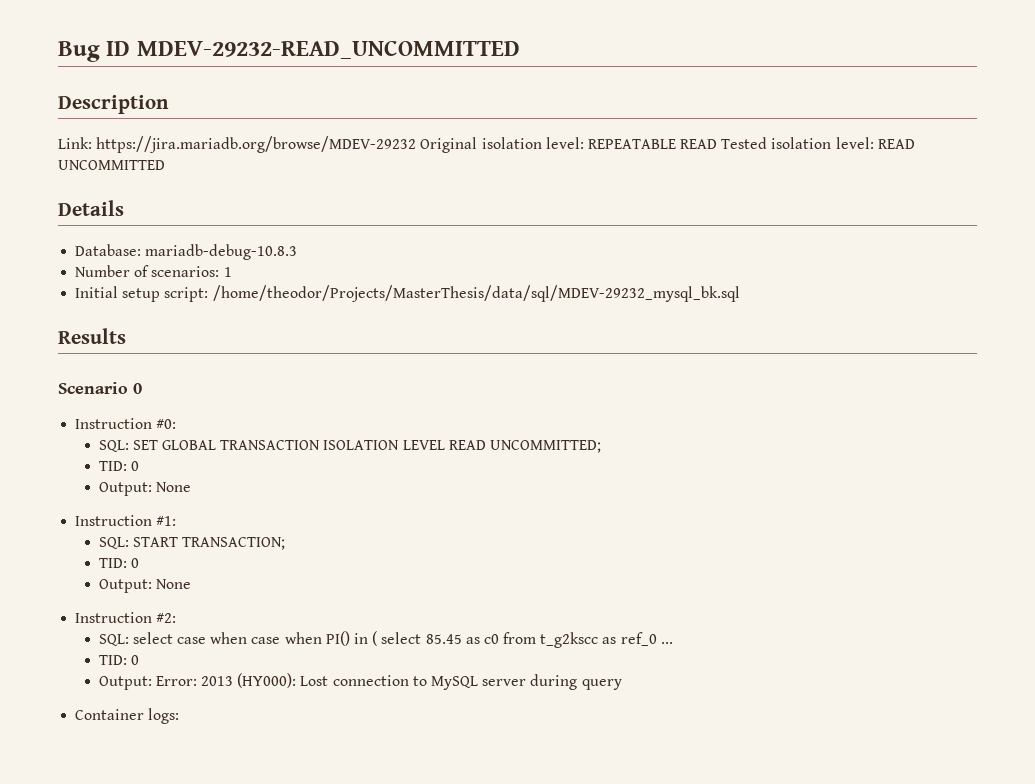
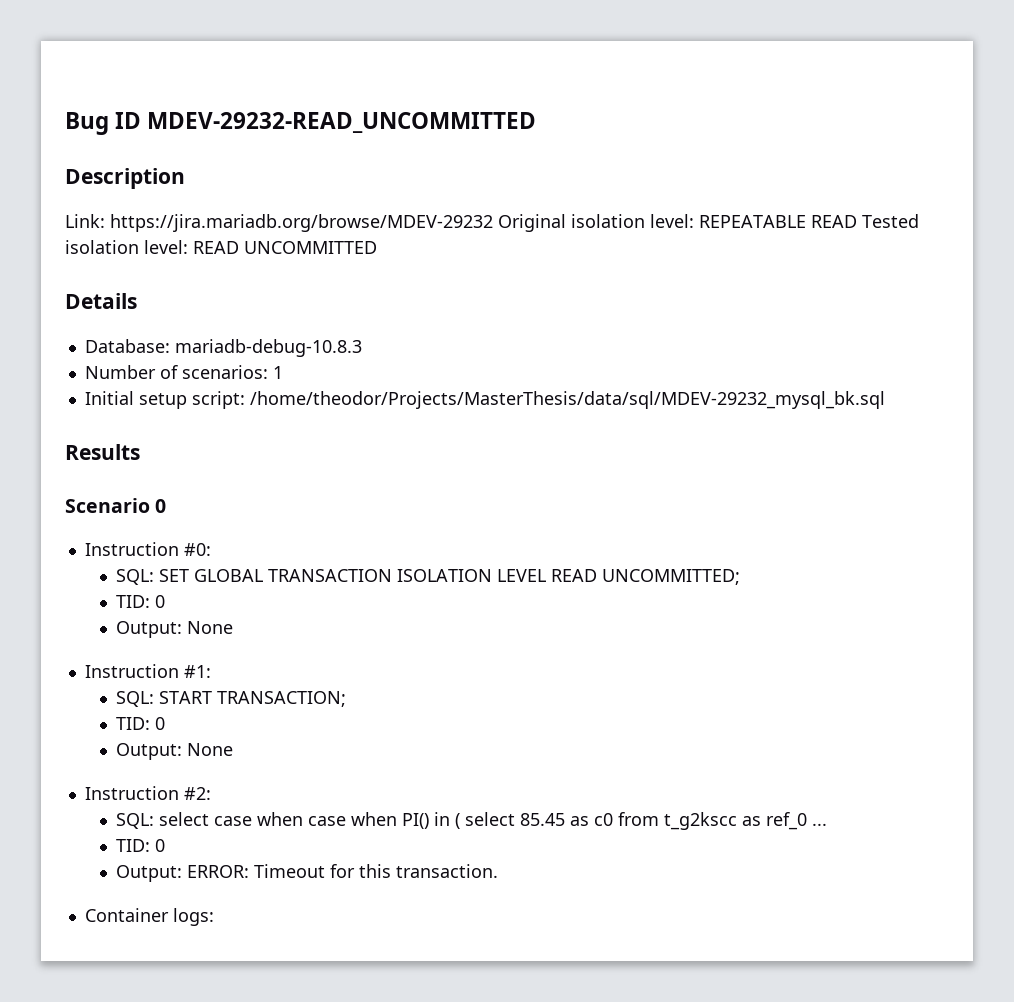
- Output: Error: 2013 (HY000): Lost connection to MySQL server during query
+ Output: ERROR: Timeout for this transaction.

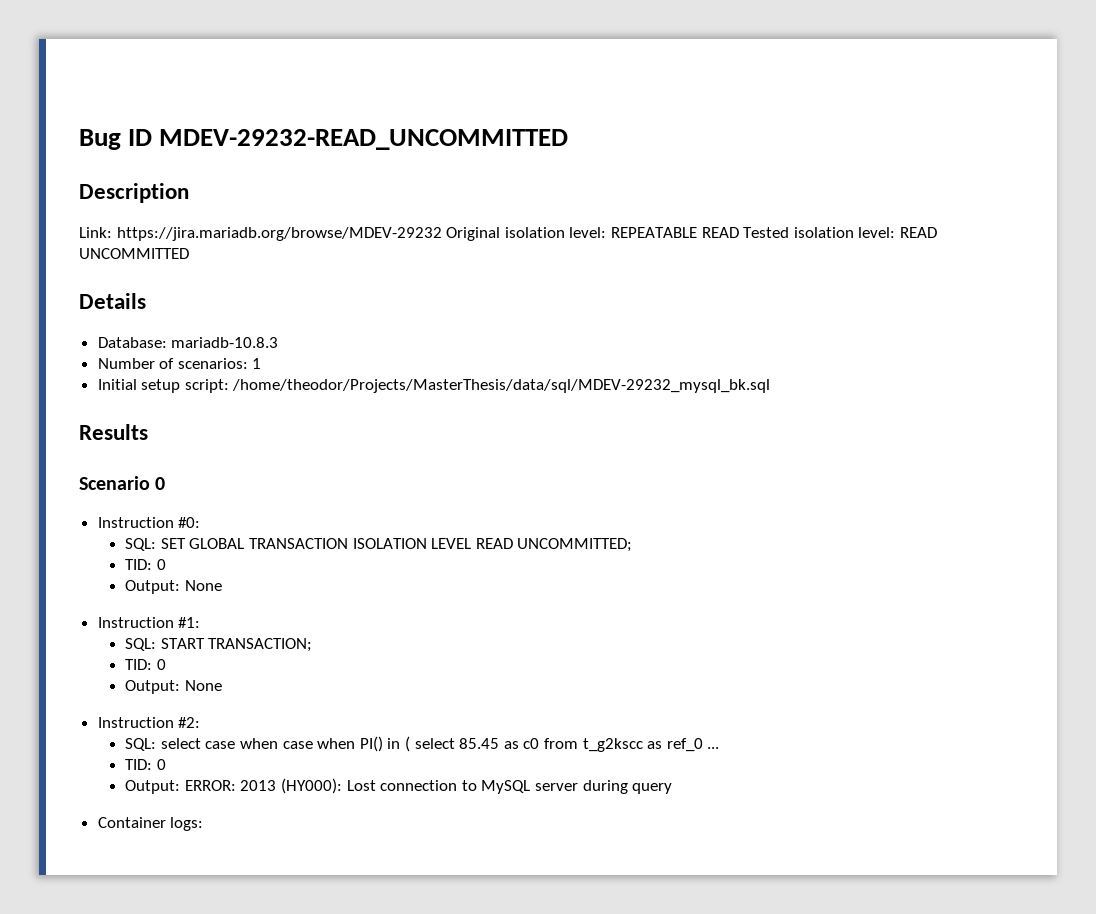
- Database: mariadb-debug-10.8.3
+ Database: mariadb-10.8.3
- Output: ERROR: Timeout for this transaction.
+ Output: ERROR: 2013 (HY000): Lost connection to MySQL server during query

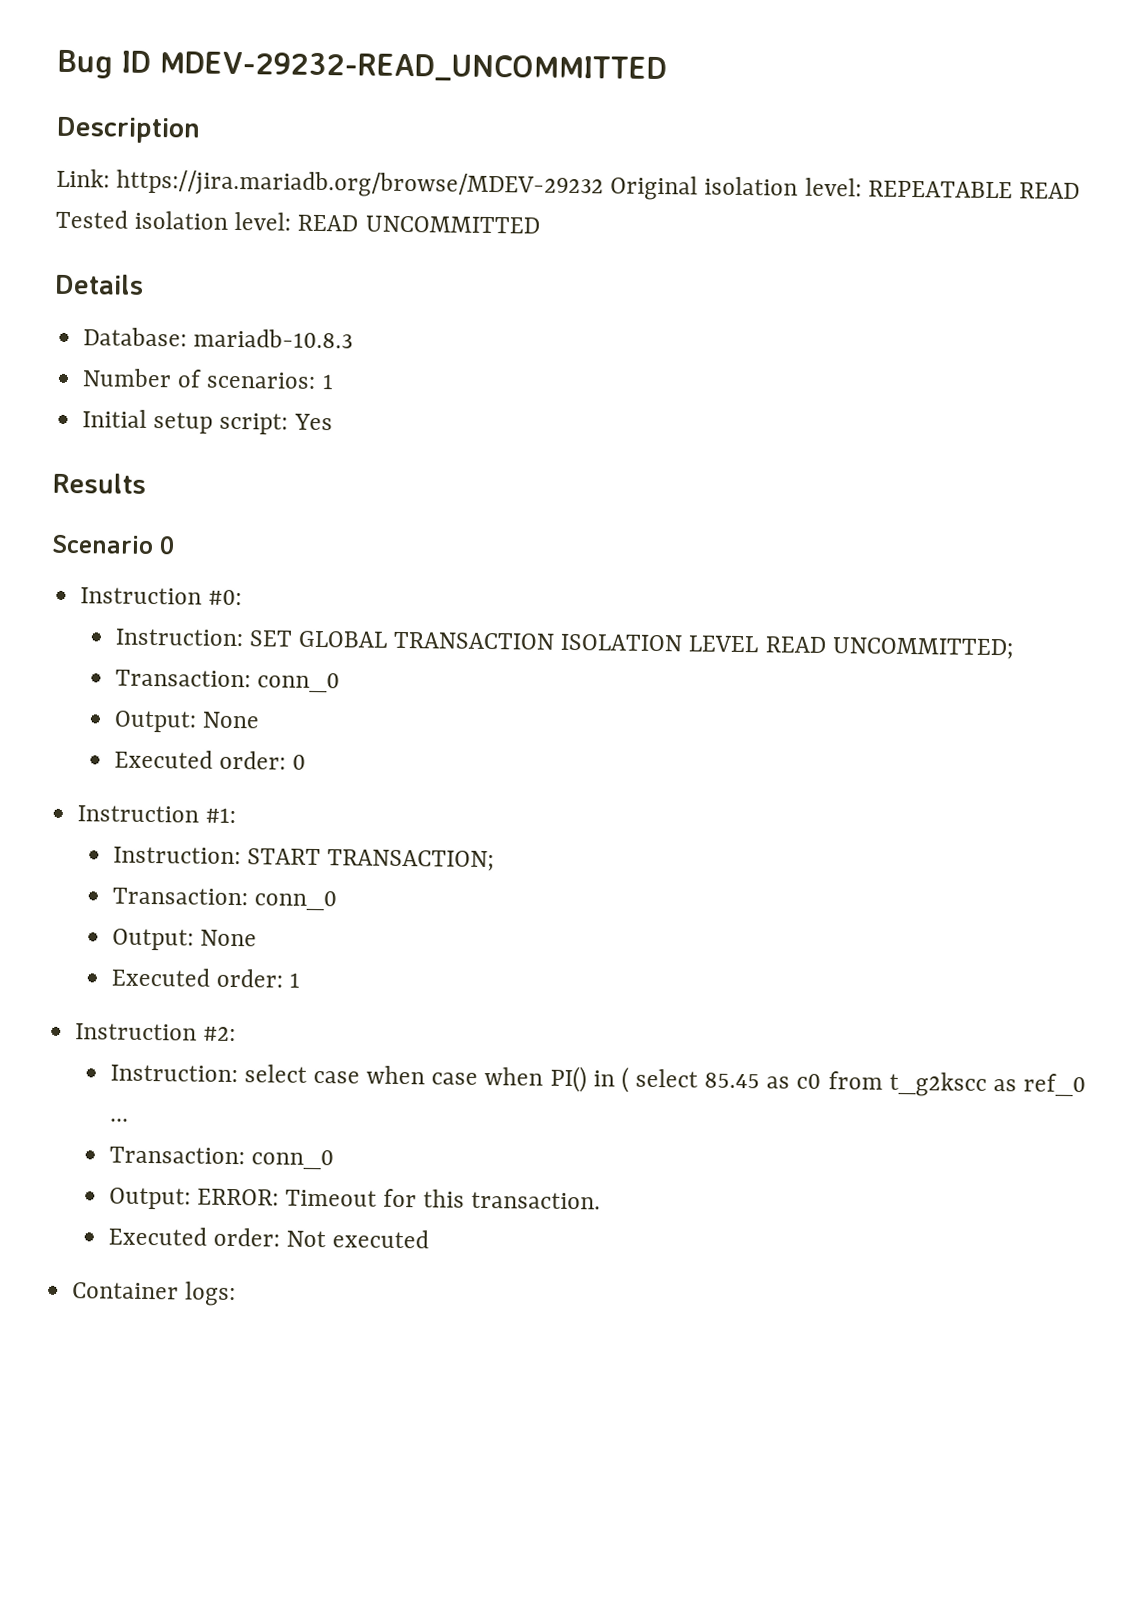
- Initial setup script: /home/theodor/Projects/MasterThesis/data/sql/MDEV-29232_mysql_bk.sql
+ Initial setup script: Yes
- SQL: SET GLOBAL TRANSACTION ISOLATION LEVEL READ UNCOMMITTED;
- TID: 0
+ Instruction: SET GLOBAL TRANSACTION ISOLATION LEVEL READ UNCOMMITTED;
+ Transaction: conn_0
  Output: None
+ Executed order: 0
- SQL: START TRANSACTION;
- TID: 0
+ Instruction: START TRANSACTION;
+ Transaction: conn_0
  Output: None
+ Executed order: 1
- SQL: select case when case when PI() in ( select 85.45 as c0 from t_g2kscc as ref_0 ...
- TID: 0
+ Instruction: select case when case when PI() in ( select 85.45 as c0 from t_g2kscc as ref_0 ...
+ Transaction: conn_0
- Output: ERROR: 2013 (HY000): Lost connection to MySQL server during query
+ Output: ERROR: Timeout for this transaction.
+ Executed order: Not executed

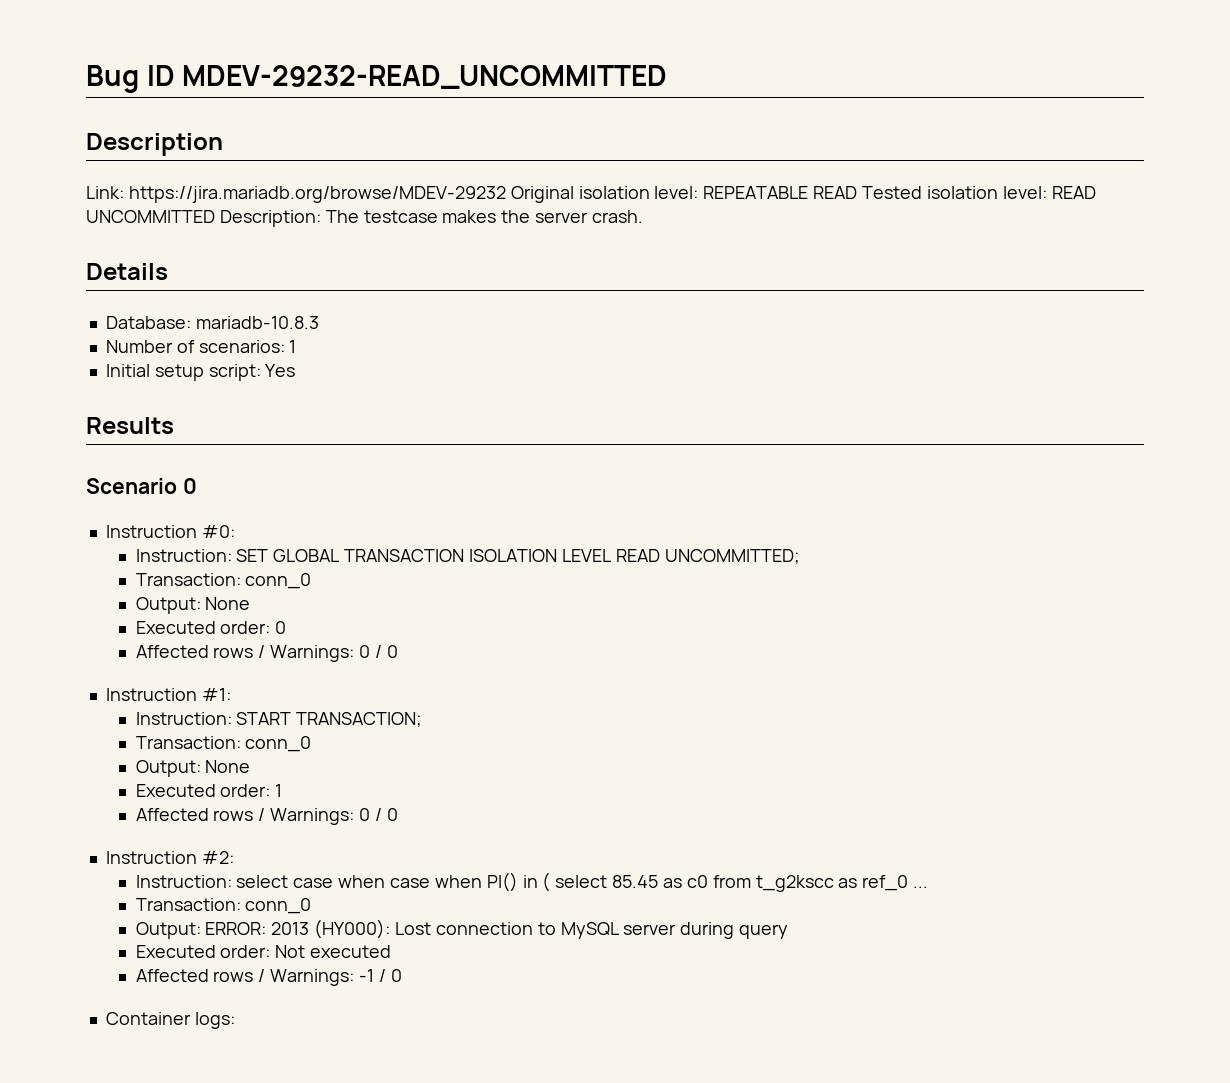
- Link: https://jira.mariadb.org/browse/MDEV-29232 Original isolation level: REPEATABLE READ Tested isolation level: READ UNCOMMITTED
+ Link: https://jira.mariadb.org/browse/MDEV-29232 Original isolation level: REPEATABLE READ Tested isolation level: READ UNCOMMITTED Description: The testcase makes the server crash.
  Executed order: 0
+ Affected rows / Warnings: 0 / 0
  Executed order: 1
+ Affected rows / Warnings: 0 / 0
- Output: ERROR: Timeout for this transaction.
+ Output: ERROR: 2013 (HY000): Lost connection to MySQL server during query
  Executed order: Not executed
+ Affected rows / Warnings: -1 / 0

